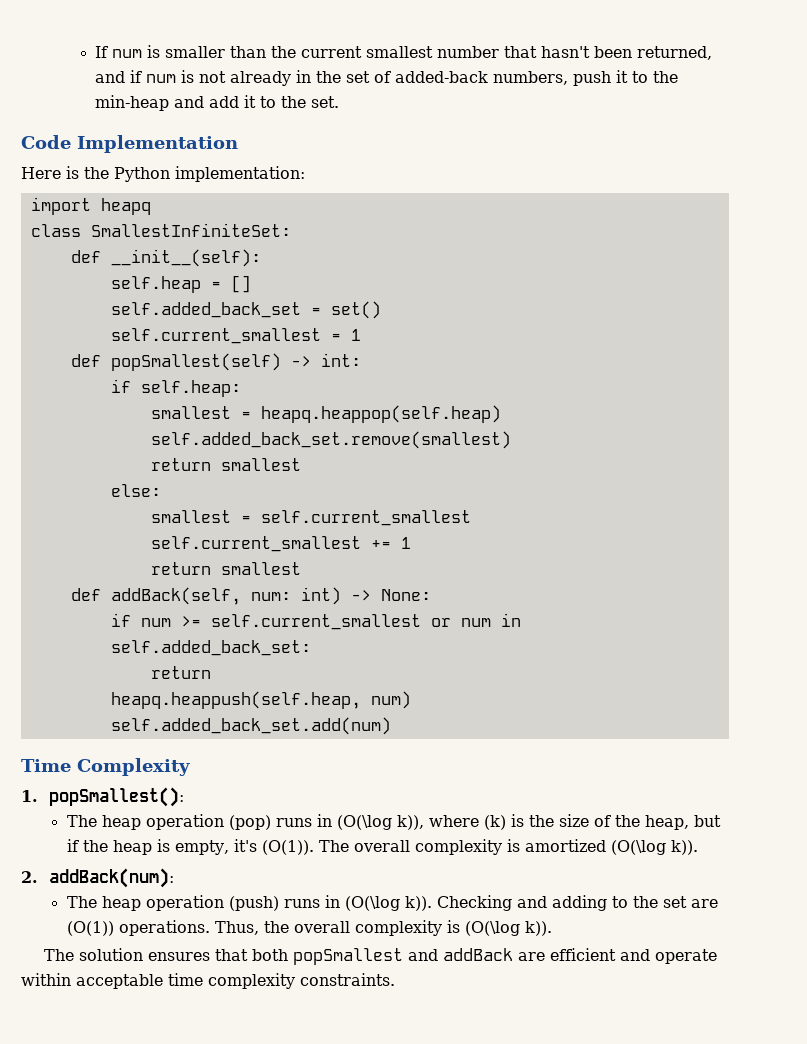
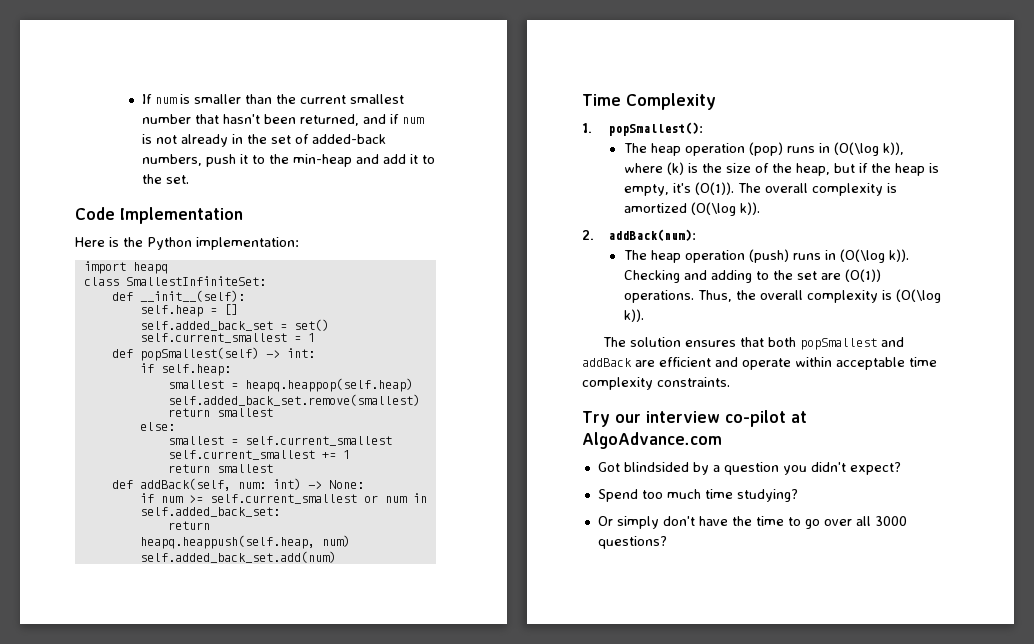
+ Try our interview co-pilot at AlgoAdvance.com
+ Got blindsided by a question you didn't expect?
+ Spend too much time studying?
+ Or simply don't have the time to go over all 3000 questions?

